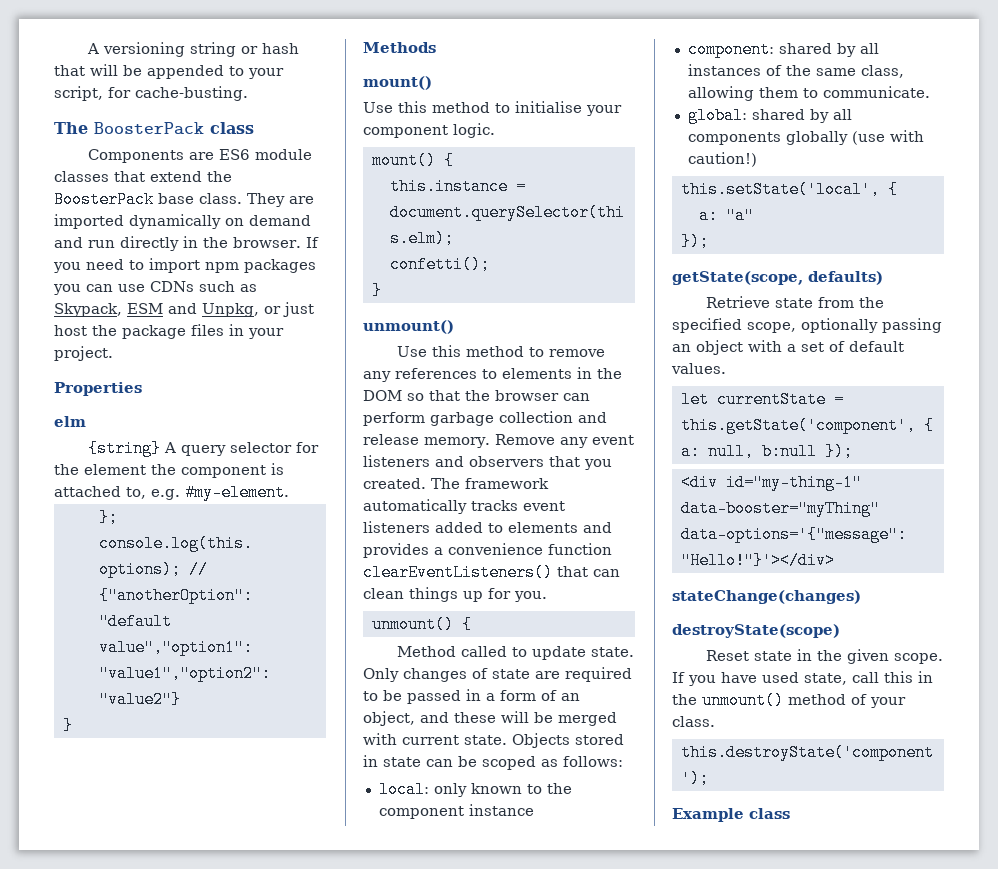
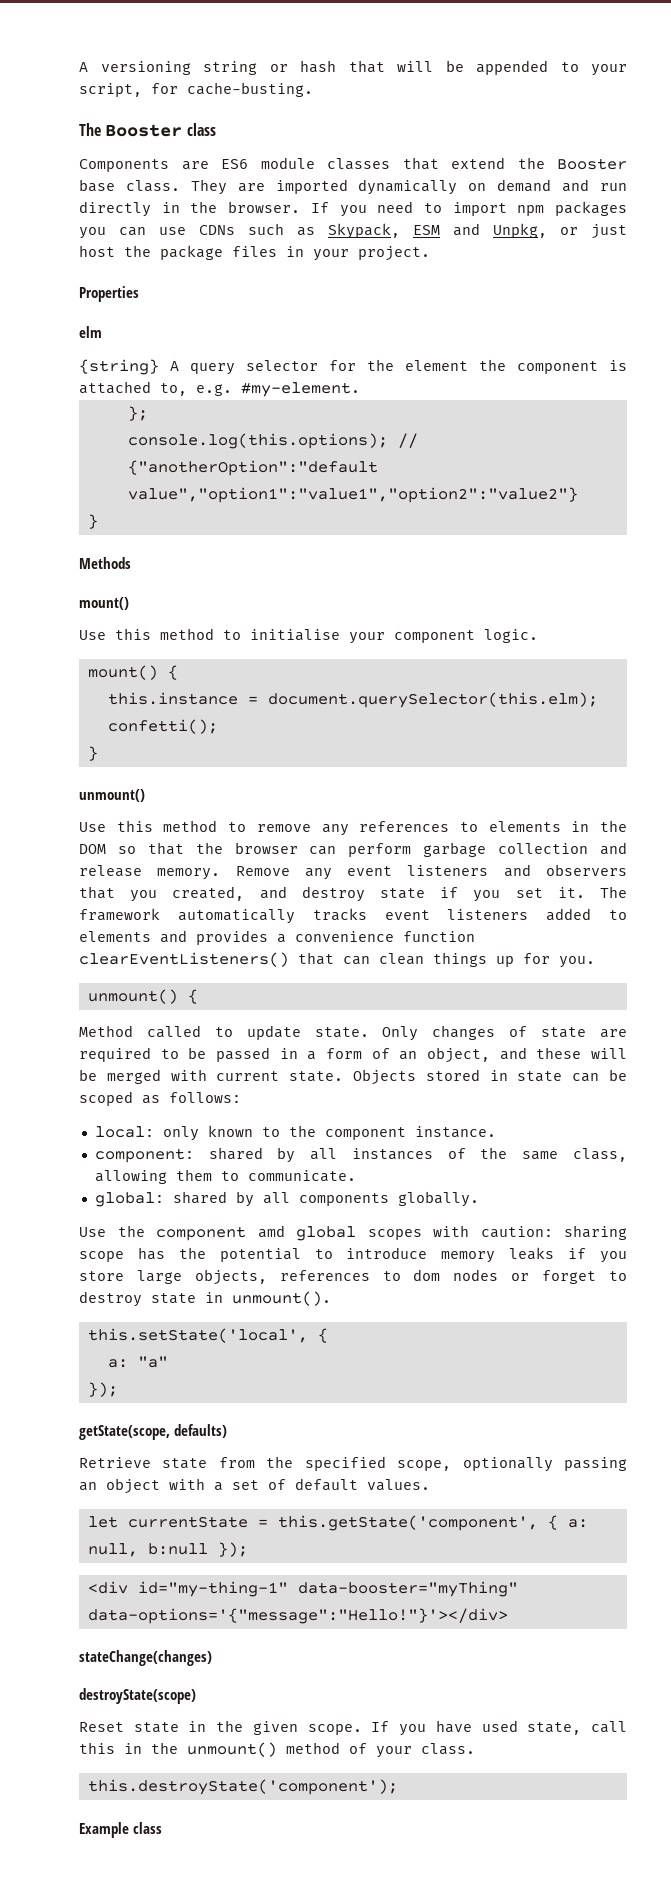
- The BoosterPack class
+ The Booster class
- Components are ES6 module classes that extend the BoosterPack base class.
+ Components are ES6 module classes that extend the Booster base class.
- Remove any event listeners and observers that you created.
+ Remove any event listeners and observers that you created, and destroy state if you set it.
- local: only known to the component instance
+ local: only known to the component instance.
- global: shared by all components globally (use with caution!)
+ global: shared by all components globally.
+ Use the component amd global scopes with caution: sharing scope has the potential to introduce memory leaks if you store large objects, references to dom nodes or forget to destroy state in unmount().

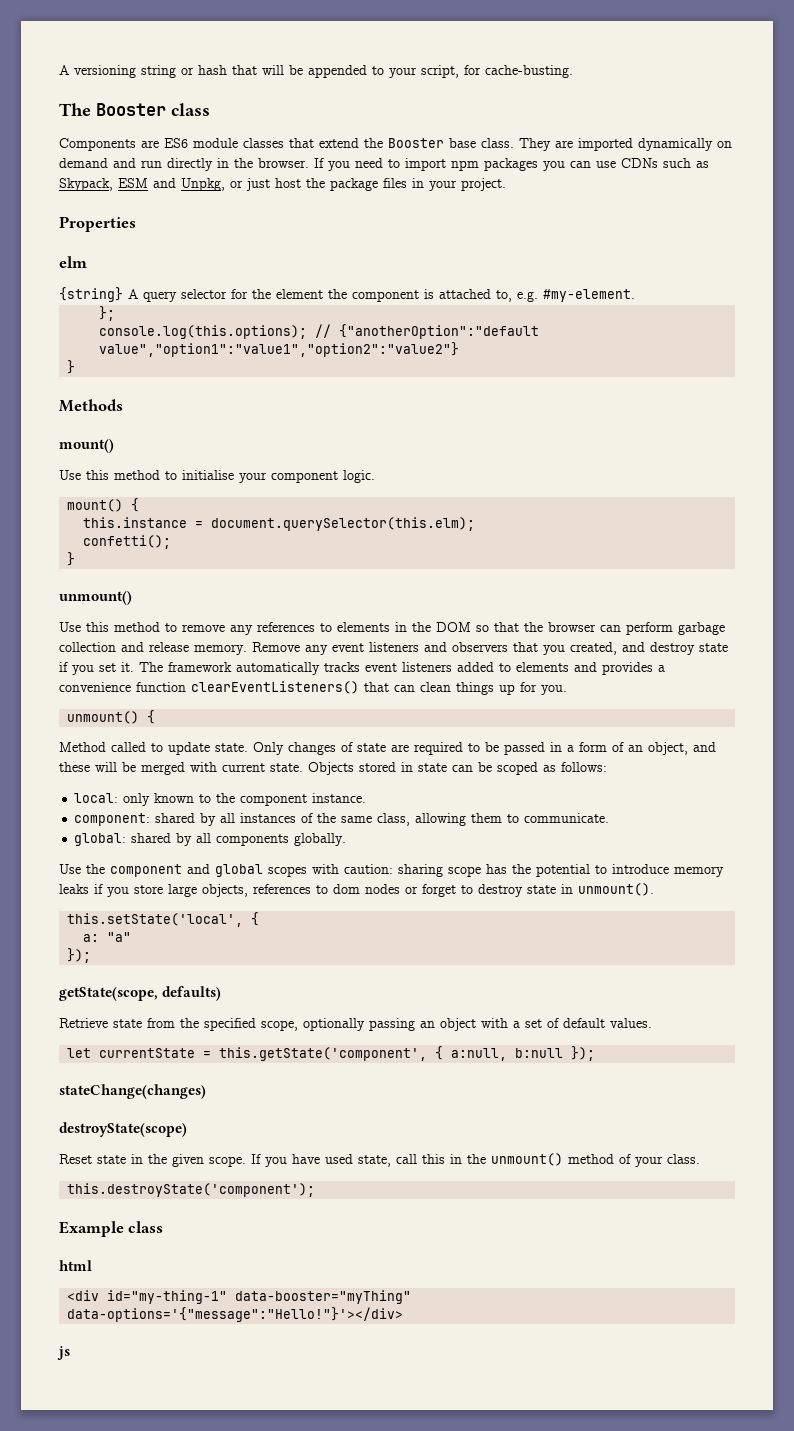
- Use the component amd global scopes with caution: sharing scope has the potential to introduce memory leaks if you store large objects, references to dom nodes or forget to destroy state in unmount().
+ Use the component and global scopes with caution: sharing scope has the potential to introduce memory leaks if you store large objects, references to dom nodes or forget to destroy state in unmount().
- let currentState = this.getState('component', { a: null, b:null });
+ let currentState = this.getState('component', { a:null, b:null });
- <div id="my-thing-1" data-booster="myThing" data-options='{"message":"Hello!"}'></div>
+ html
+ <div id="my-thing-1" data-booster="myThing" data-options='{"message":"Hello!"}'></div>
+ js

